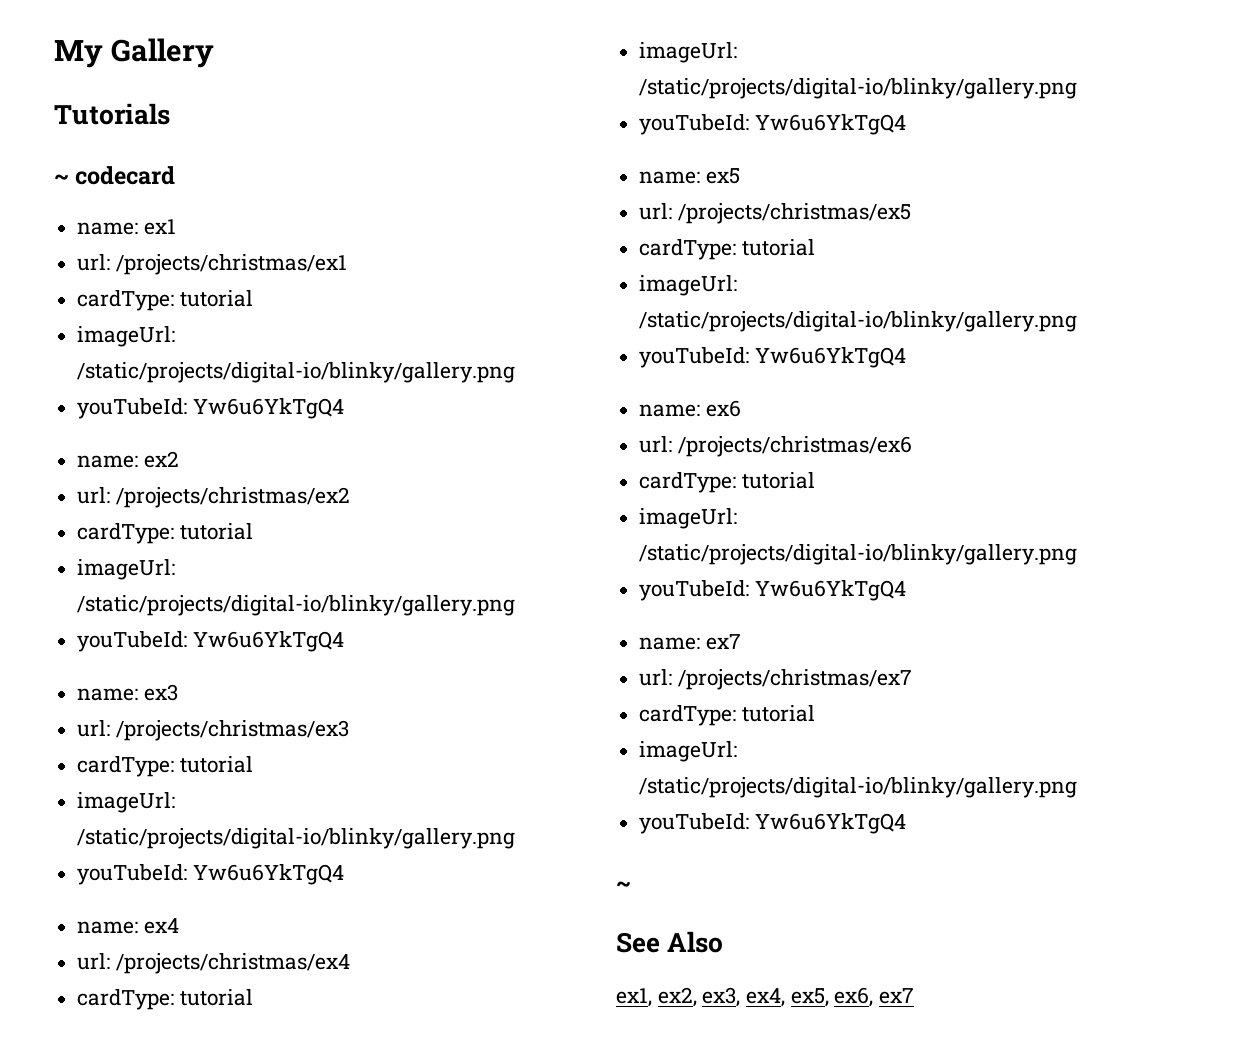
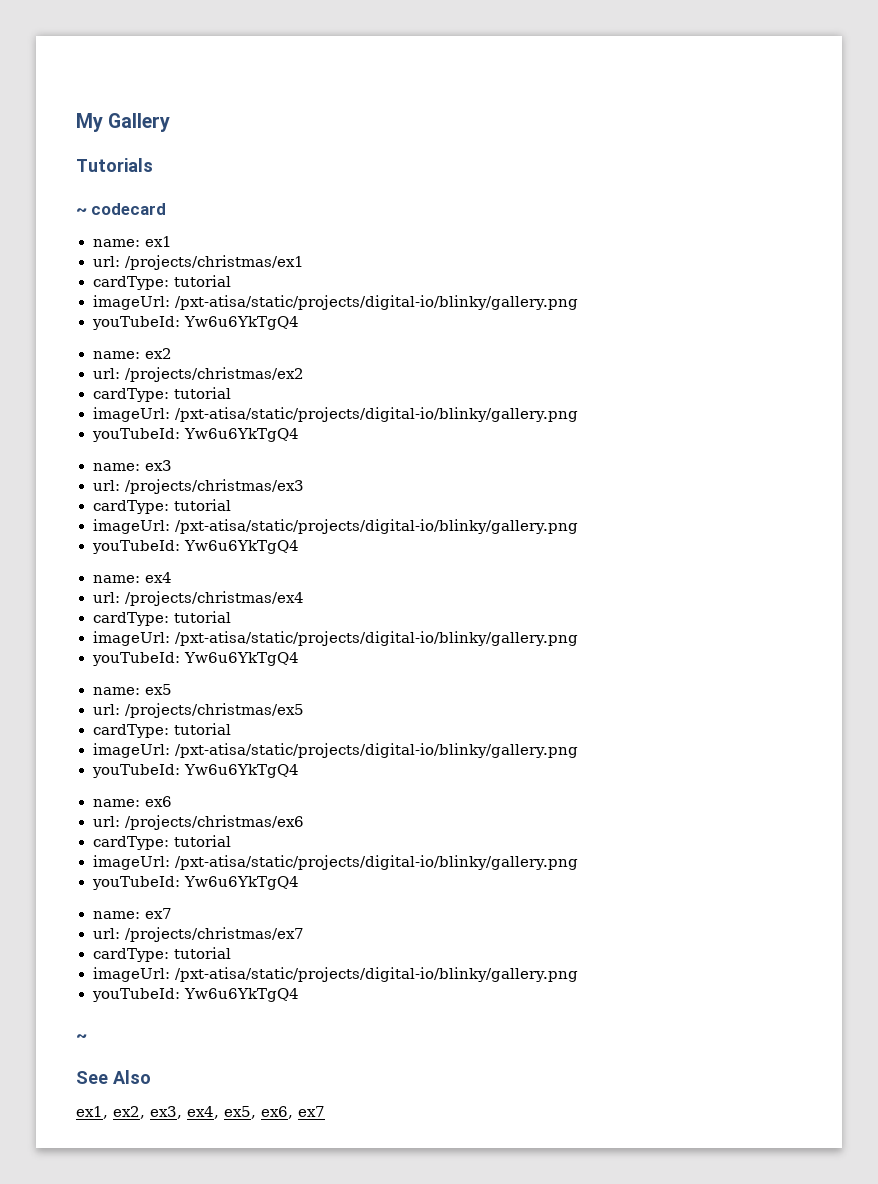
  url: /projects/christmas/ex1
  cardType: tutorial
- imageUrl: /static/projects/digital-io/blinky/gallery.png
+ imageUrl: /pxt-atisa/static/projects/digital-io/blinky/gallery.png
  url: /projects/christmas/ex2
  cardType: tutorial
- imageUrl: /static/projects/digital-io/blinky/gallery.png
+ imageUrl: /pxt-atisa/static/projects/digital-io/blinky/gallery.png
  url: /projects/christmas/ex3
  cardType: tutorial
- imageUrl: /static/projects/digital-io/blinky/gallery.png
+ imageUrl: /pxt-atisa/static/projects/digital-io/blinky/gallery.png
  url: /projects/christmas/ex4
  cardType: tutorial
- imageUrl: /static/projects/digital-io/blinky/gallery.png
+ imageUrl: /pxt-atisa/static/projects/digital-io/blinky/gallery.png
  url: /projects/christmas/ex5
  cardType: tutorial
- imageUrl: /static/projects/digital-io/blinky/gallery.png
+ imageUrl: /pxt-atisa/static/projects/digital-io/blinky/gallery.png
  url: /projects/christmas/ex6
  cardType: tutorial
- imageUrl: /static/projects/digital-io/blinky/gallery.png
+ imageUrl: /pxt-atisa/static/projects/digital-io/blinky/gallery.png
  url: /projects/christmas/ex7
  cardType: tutorial
- imageUrl: /static/projects/digital-io/blinky/gallery.png
+ imageUrl: /pxt-atisa/static/projects/digital-io/blinky/gallery.png

